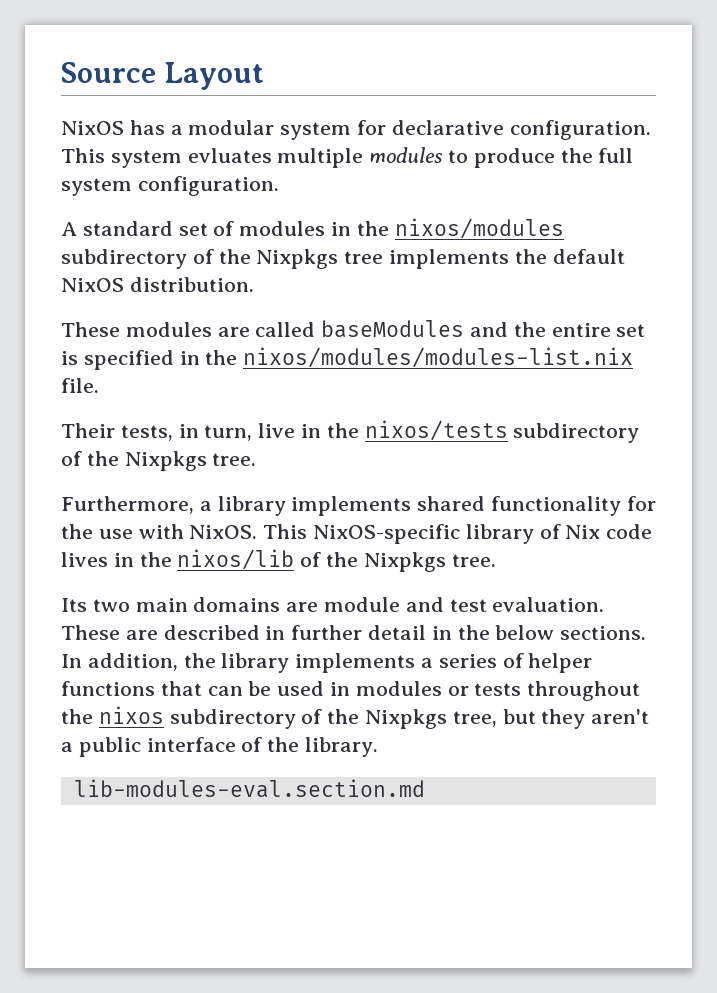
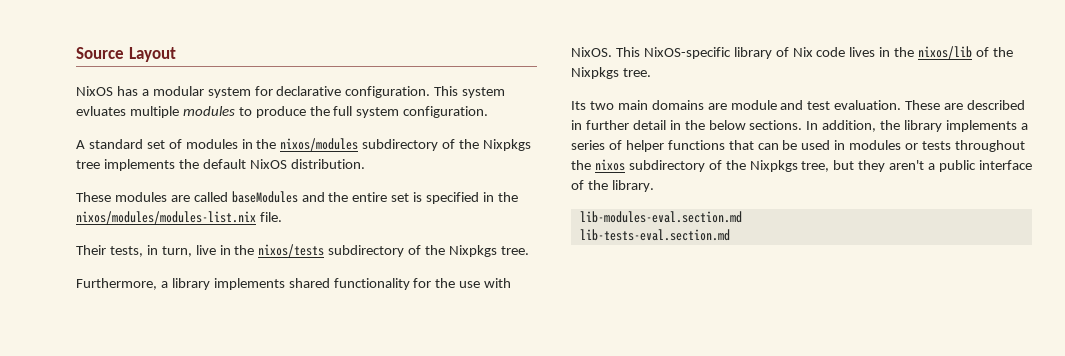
+ lib-tests-eval.section.md

